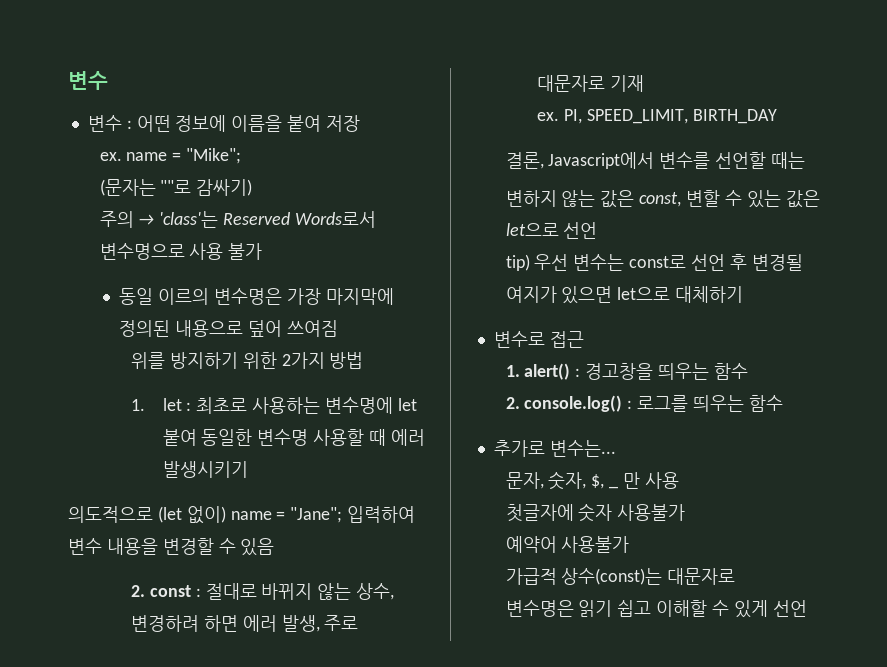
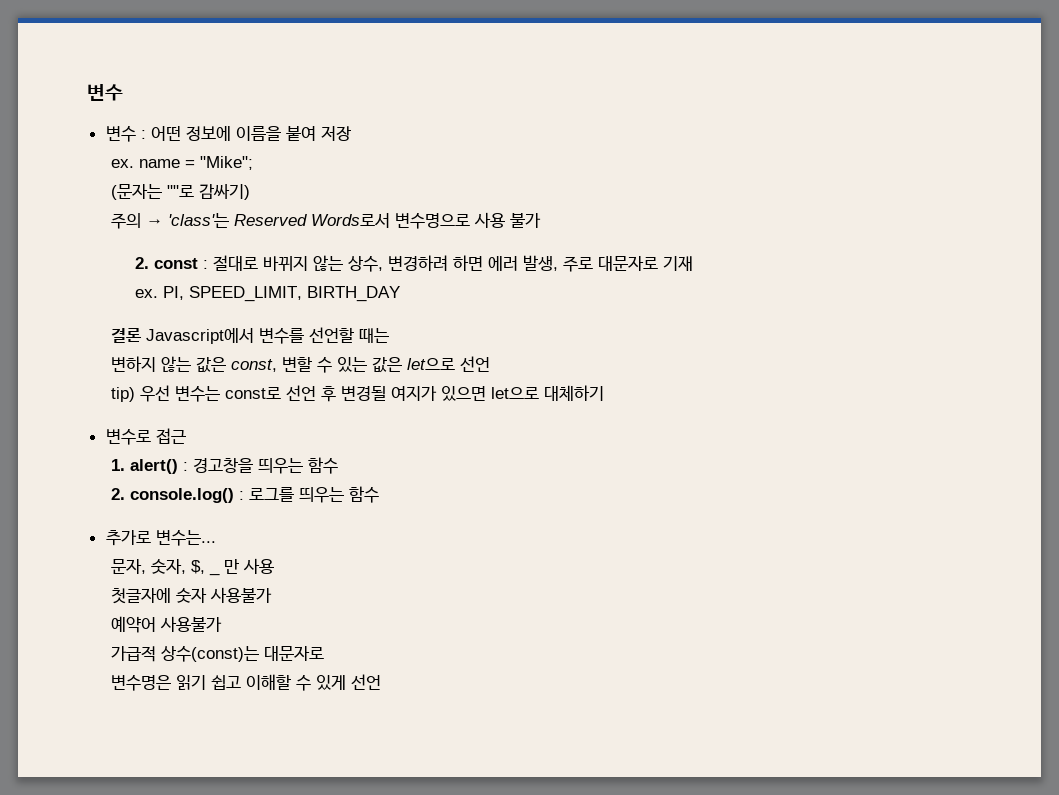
- 동일 이르의 변수명은 가장 마지막에 정의된 내용으로 덮어 쓰여짐
- 위를 방지하기 위한 2가지 방법
- 1. let : 최초로 사용하는 변수명에 let 붙여 동일한 변수명 사용할 때 에러 발생시키기
- 의도적으로 (let 없이) name = "Jane"; 입력하여 변수 내용을 변경할 수 있음
- 결론, Javascript에서 변수를 선언할 때는
+ 결론 Javascript에서 변수를 선언할 때는

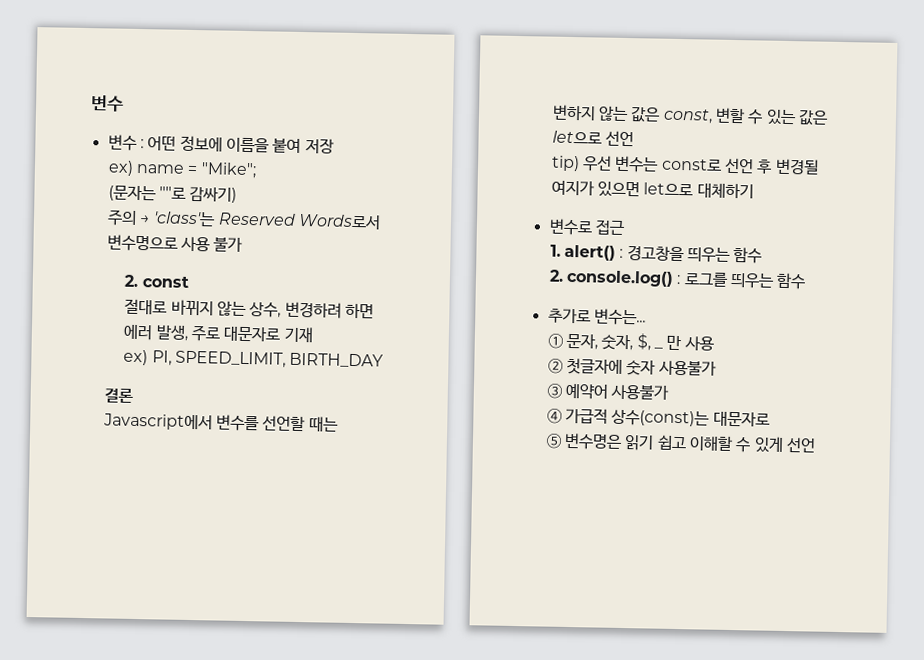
- ex. name = "Mike";
+ ex) name = "Mike";
- 2. const : 절대로 바뀌지 않는 상수, 변경하려 하면 에러 발생, 주로 대문자로 기재
+ 2. const
+ 절대로 바뀌지 않는 상수, 변경하려 하면 에러 발생, 주로 대문자로 기재
- ex. PI, SPEED_LIMIT, BIRTH_DAY
+ ex) PI, SPEED_LIMIT, BIRTH_DAY
- 결론 Javascript에서 변수를 선언할 때는
+ 결론
+ Javascript에서 변수를 선언할 때는
- 문자, 숫자, $, _ 만 사용
+ ① 문자, 숫자, $, _ 만 사용
- 첫글자에 숫자 사용불가
+ ② 첫글자에 숫자 사용불가
- 예약어 사용불가
+ ③ 예약어 사용불가
- 가급적 상수(const)는 대문자로
+ ④ 가급적 상수(const)는 대문자로
- 변수명은 읽기 쉽고 이해할 수 있게 선언
+ ⑤ 변수명은 읽기 쉽고 이해할 수 있게 선언

